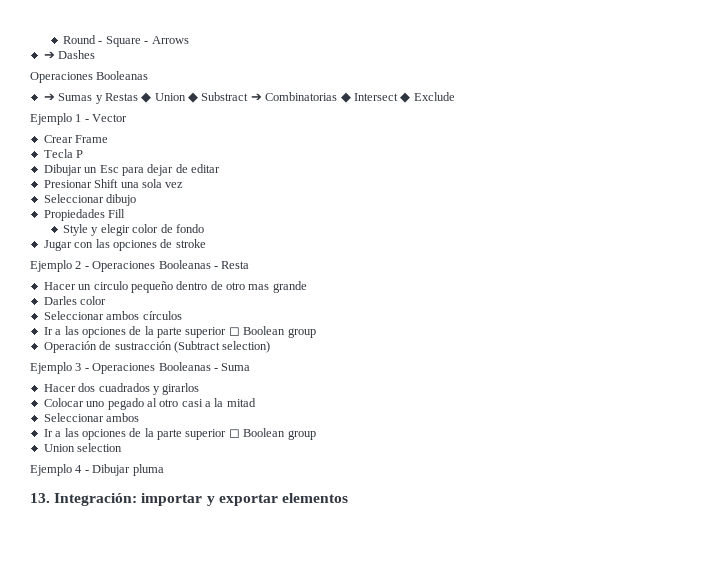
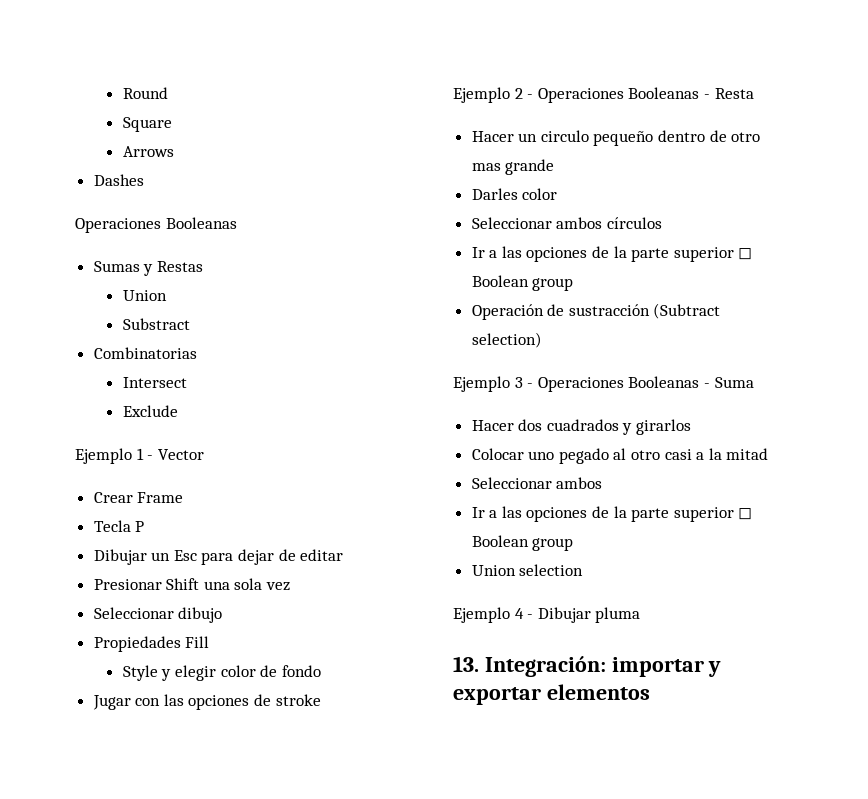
- Round - Square - Arrows
+ Round
+ Square
+ Arrows
- ➔ Dashes
+ Dashes
- ➔ Sumas y Restas ◆ Union ◆ Substract ➔ Combinatorias ◆ Intersect ◆ Exclude
+ Sumas y Restas
+ Union
+ Substract
+ Combinatorias
+ Intersect
+ Exclude

